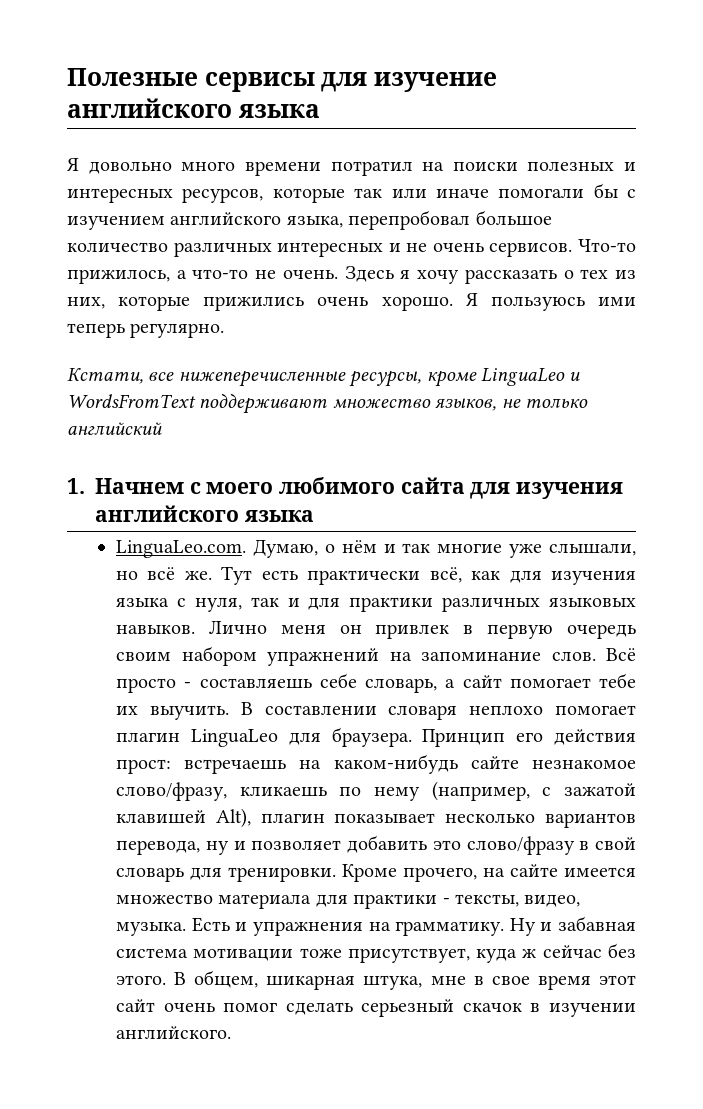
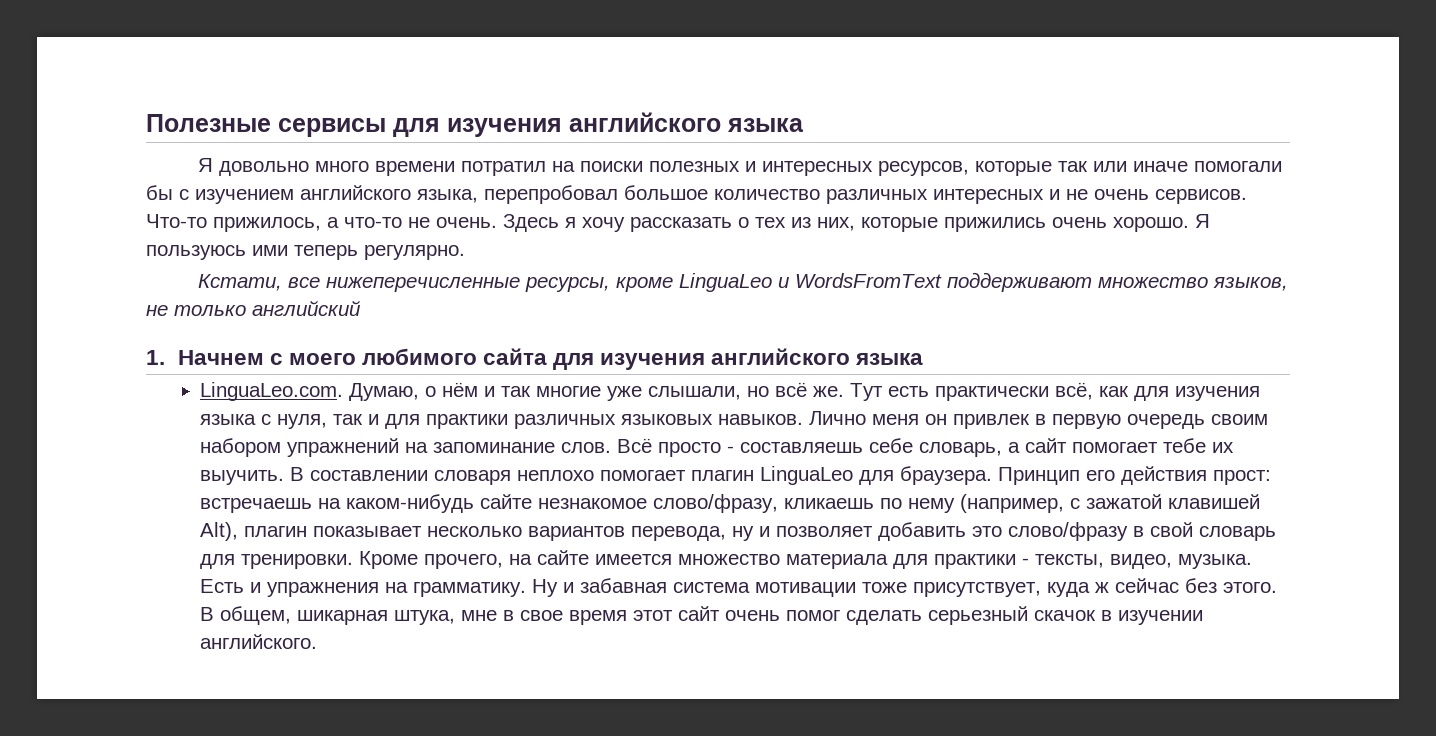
- Полезные сервисы для изучение английского языка
+ Полезные сервисы для изучения английского языка

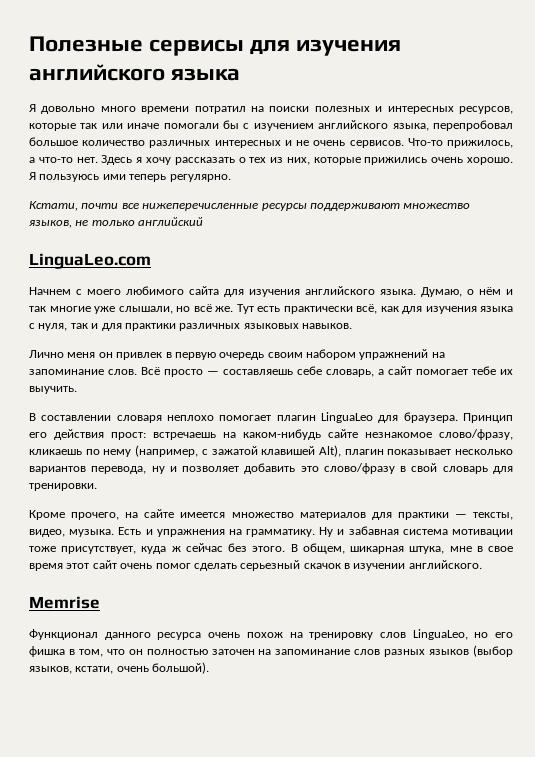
- Что-то прижилось, а что-то не очень.
+ Что-то прижилось, а что-то нет.
- Кстати, все нижеперечисленные ресурсы, кроме LinguaLeo и WordsFromText поддерживают множество языков, не только английский
+ Кстати, почти все нижеперечисленные ресурсы поддерживают множество языков, не только английский
- 1. Начнем с моего любимого сайта для изучения английского языка
- LinguaLeo.com. Думаю, о нём и так многие уже слышали, но всё же.
+ LinguaLeo.com
+ Начнем с моего любимого сайта для изучения английского языка. Думаю, о нём и так многие уже слышали, но всё же.
- Тут есть практически всё, как для изучения языка с нуля, так и для практики различных языковых навыков. Лично меня он привлек в первую очередь своим набором упражнений на запоминание слов.
+ Тут есть практически всё, как для изучения языка с нуля, так и для практики различных языковых навыков.
+ Лично меня он привлек в первую очередь своим набором упражнений на запоминание слов.
- Всё просто - составляешь себе словарь, а сайт помогает тебе их выучить. В составлении словаря неплохо помогает плагин LinguaLeo для браузера.
+ Всё просто — составляешь себе словарь, а сайт помогает тебе их выучить.
+ В составлении словаря неплохо помогает плагин LinguaLeo для браузера.
- Принцип его действия прост: встречаешь на каком-нибудь сайте незнакомое слово/фразу, кликаешь по нему (например, с зажатой клавишей Alt), плагин показывает несколько вариантов перевода, ну и позволяет добавить это слово/фразу в свой словарь для тренировки. Кроме прочего, на сайте имеется множество материала для практики - тексты, видео, музыка.
+ Принцип его действия прост: встречаешь на каком-нибудь сайте незнакомое слово/фразу, кликаешь по нему (например, с зажатой клавишей Alt), плагин показывает несколько вариантов перевода, ну и позволяет добавить это слово/фразу в свой словарь для тренировки.
+ Кроме прочего, на сайте имеется множество материалов для практики — тексты, видео, музыка.
+ Memrise
+ Функционал данного ресурса очень похож на тренировку слов LinguaLeo, но его фишка в том, что он полностью заточен на запоминание слов разных языков (выбор языков, кстати, очень большой).

